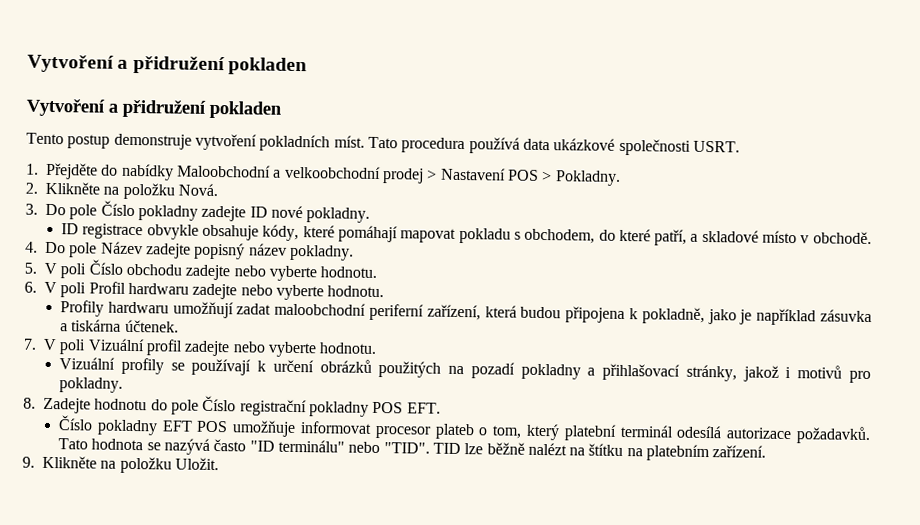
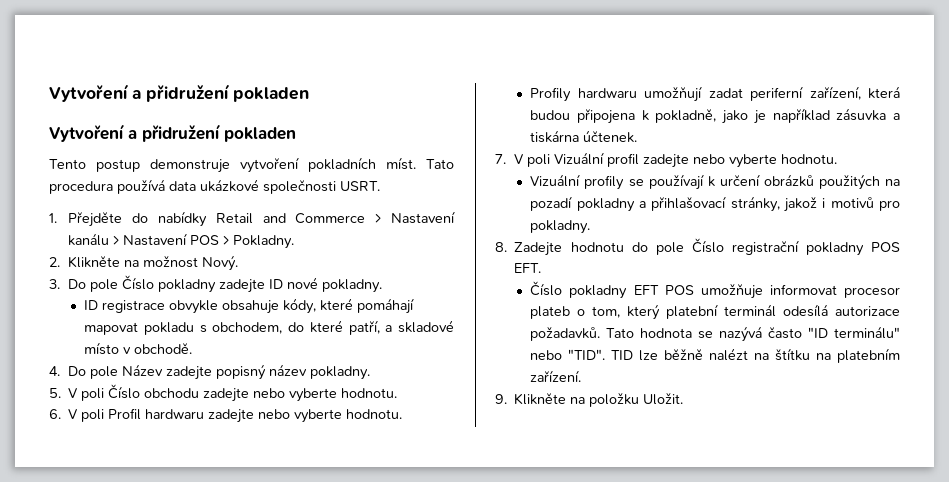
- 1. Přejděte do nabídky Maloobchodní a velkoobchodní prodej > Nastavení POS > Pokladny.
+ 1. Přejděte do nabídky Retail and Commerce > Nastavení kanálu > Nastavení POS > Pokladny.
- 2. Klikněte na položku Nová.
+ 2. Klikněte na možnost Nový.
- Profily hardwaru umožňují zadat maloobchodní periferní zařízení, která budou připojena k pokladně, jako je například zásuvka a tiskárna účtenek.
+ Profily hardwaru umožňují zadat periferní zařízení, která budou připojena k pokladně, jako je například zásuvka a tiskárna účtenek.

